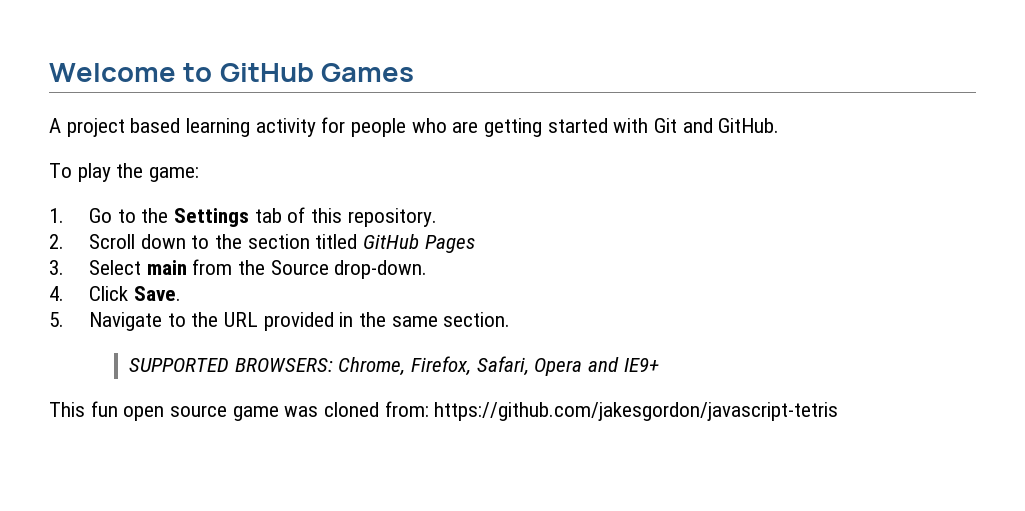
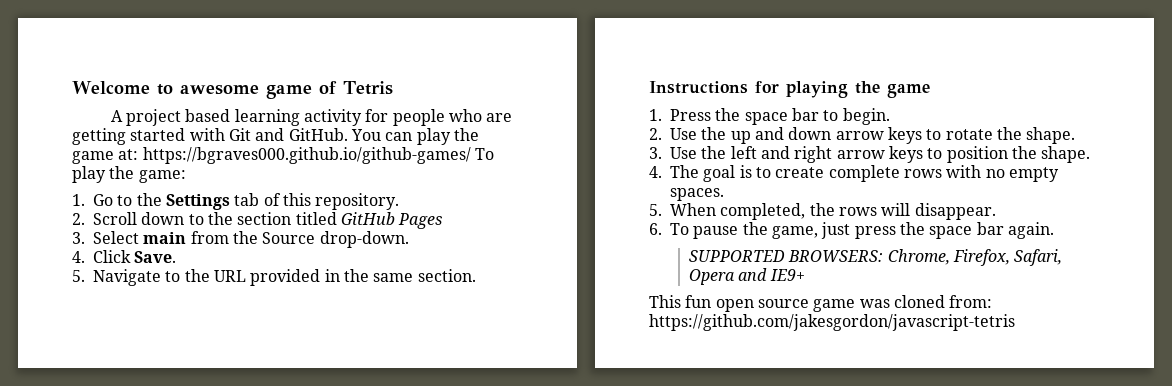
- Welcome to GitHub Games
+ Welcome to awesome game of Tetris
- A project based learning activity for people who are getting started with Git and GitHub.
- To play the game:
+ A project based learning activity for people who are getting started with Git and GitHub. You can play the game at: https://bgraves000.github.io/github-games/ To play the game:
+ Instructions for playing the game
+ 1. Press the space bar to begin.
+ 2. Use the up and down arrow keys to rotate the shape.
+ 3. Use the left and right arrow keys to position the shape.
+ 4. The goal is to create complete rows with no empty spaces.
+ 5. When completed, the rows will disappear.
+ 6. To pause the game, just press the space bar again.

